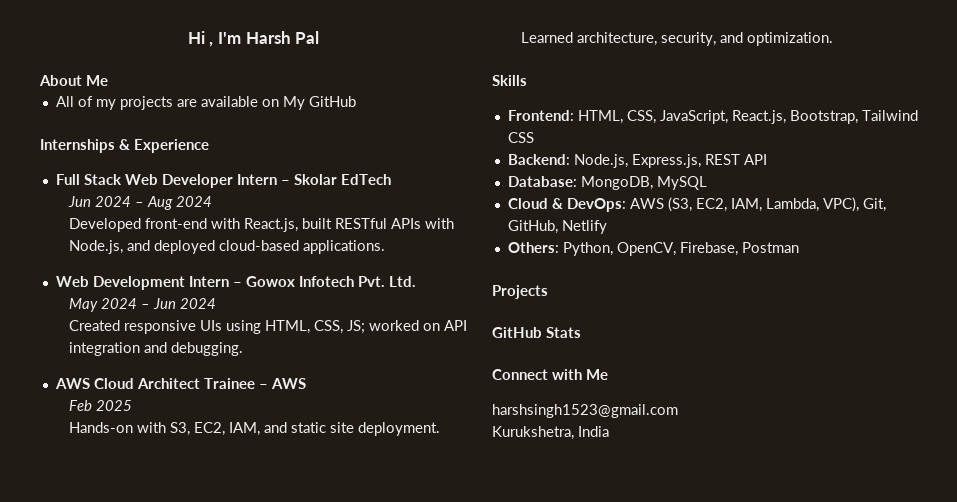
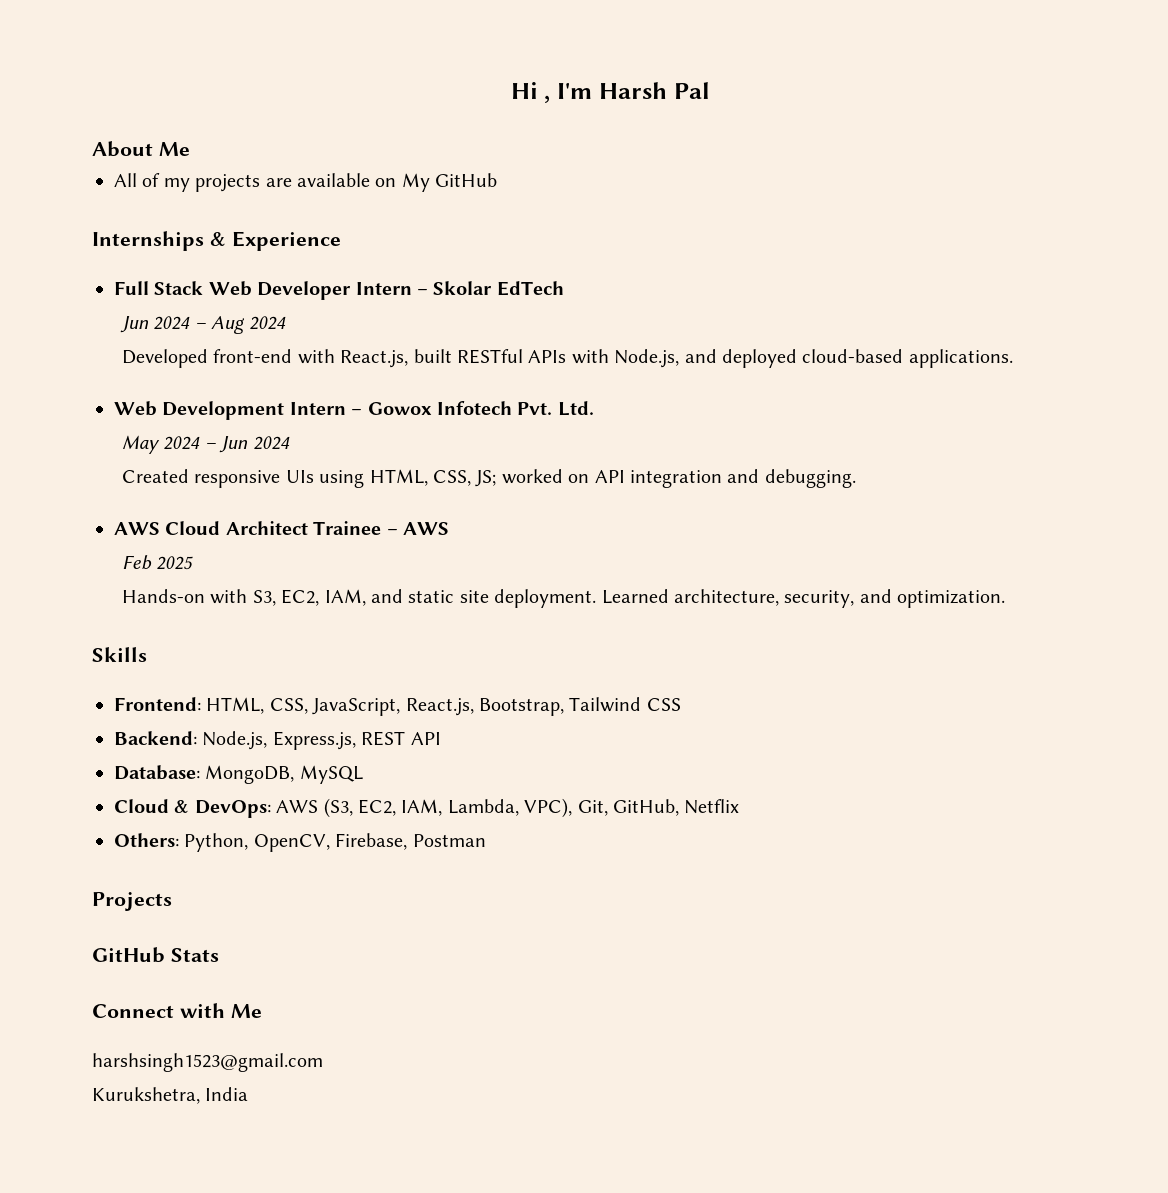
- Cloud & DevOps: AWS (S3, EC2, IAM, Lambda, VPC), Git, GitHub, Netlify
+ Cloud & DevOps: AWS (S3, EC2, IAM, Lambda, VPC), Git, GitHub, Netflix

